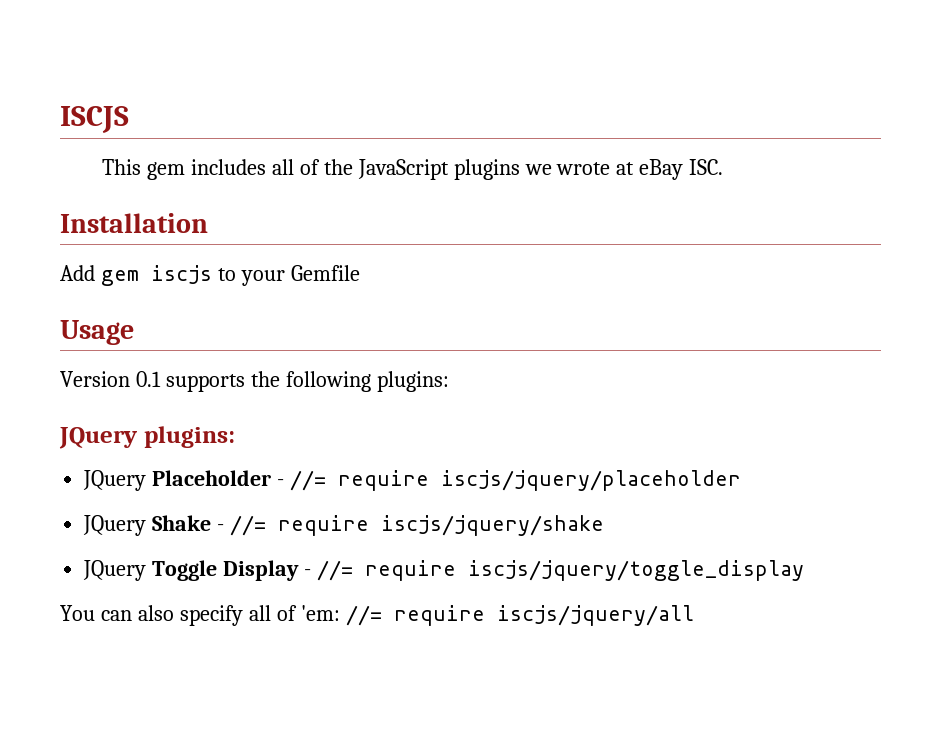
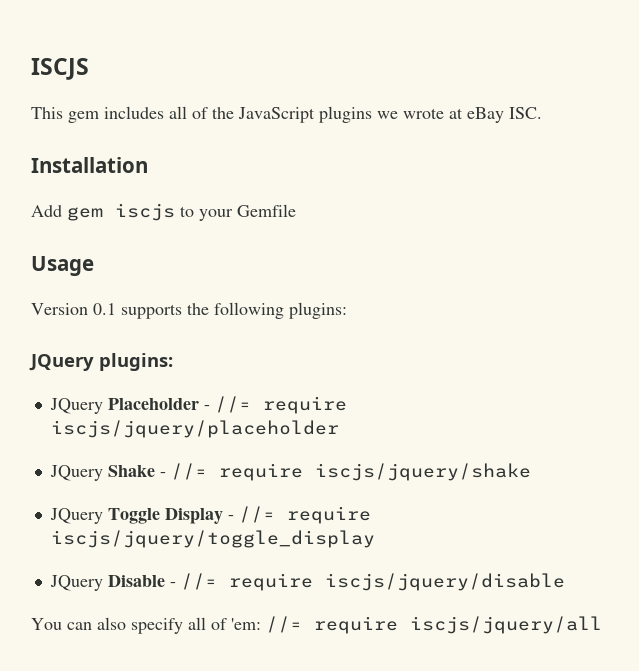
+ JQuery Disable - //= require iscjs/jquery/disable

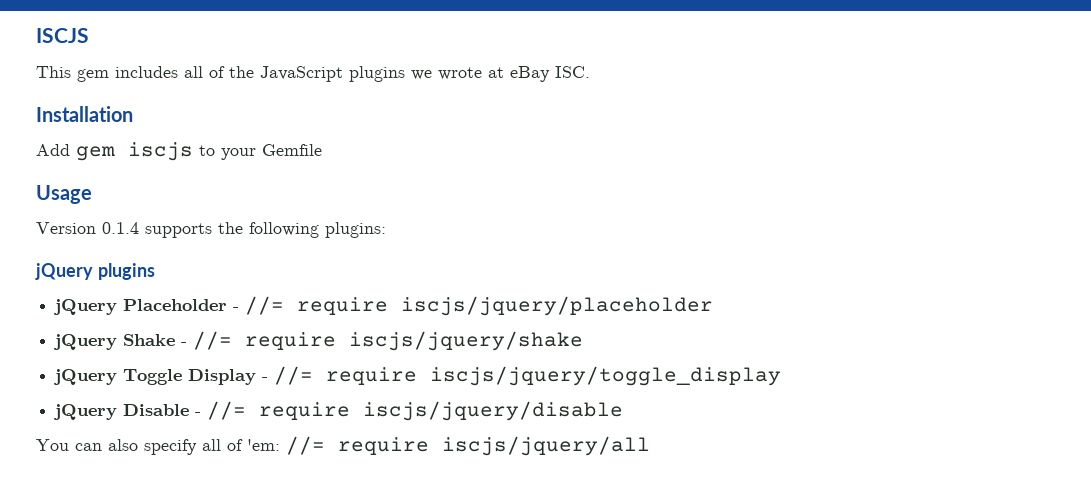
- Version 0.1 supports the following plugins:
+ Version 0.1.4 supports the following plugins:
- JQuery plugins:
- JQuery Placeholder - //= require iscjs/jquery/placeholder
+ jQuery plugins
+ jQuery Placeholder - //= require iscjs/jquery/placeholder
- JQuery Shake - //= require iscjs/jquery/shake
+ jQuery Shake - //= require iscjs/jquery/shake
- JQuery Toggle Display - //= require iscjs/jquery/toggle_display
+ jQuery Toggle Display - //= require iscjs/jquery/toggle_display
- JQuery Disable - //= require iscjs/jquery/disable
+ jQuery Disable - //= require iscjs/jquery/disable

